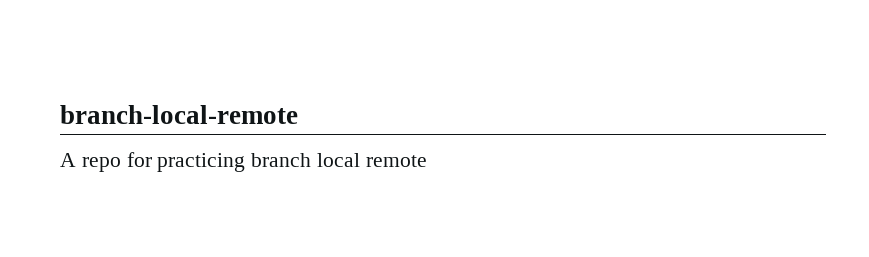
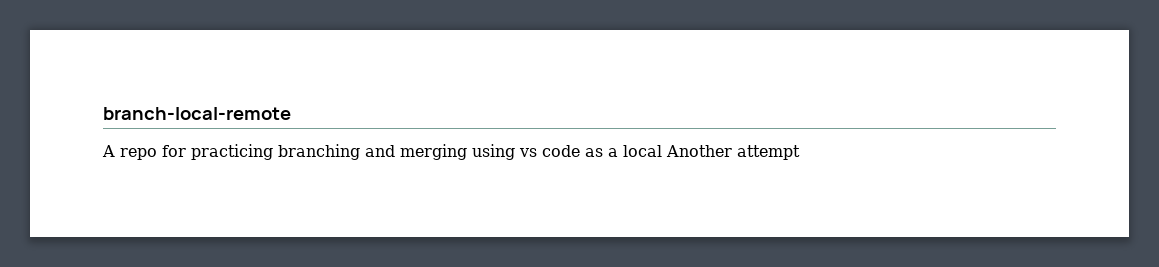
- A repo for practicing branch local remote
+ A repo for practicing branching and merging using vs code as a local Another attempt

